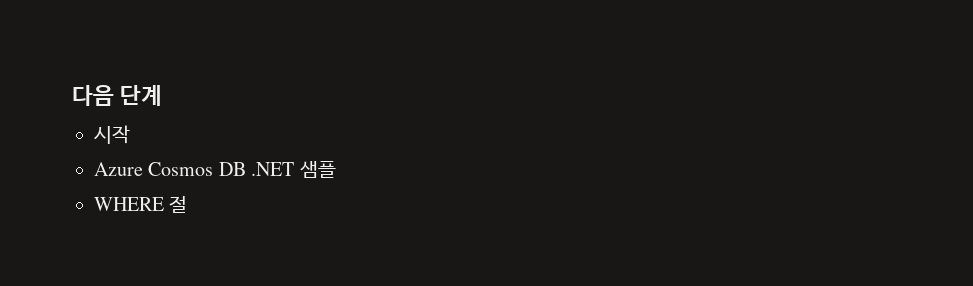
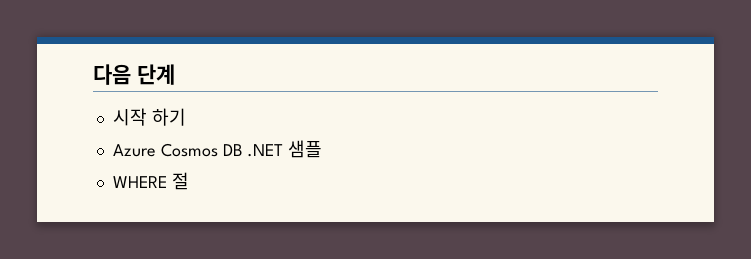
- 시작
+ 시작 하기

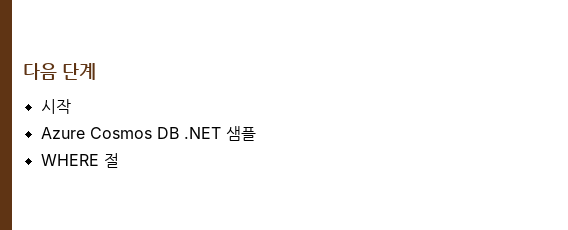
- 시작 하기
+ 시작

